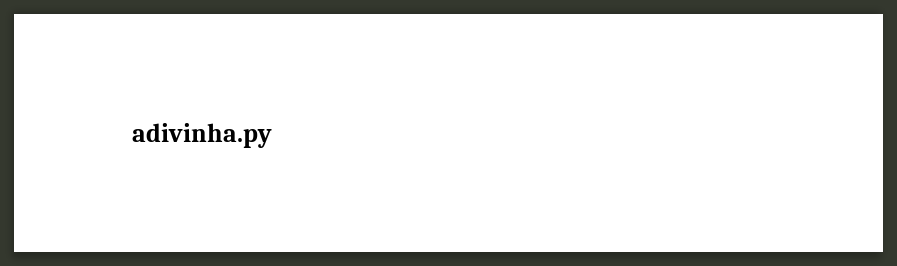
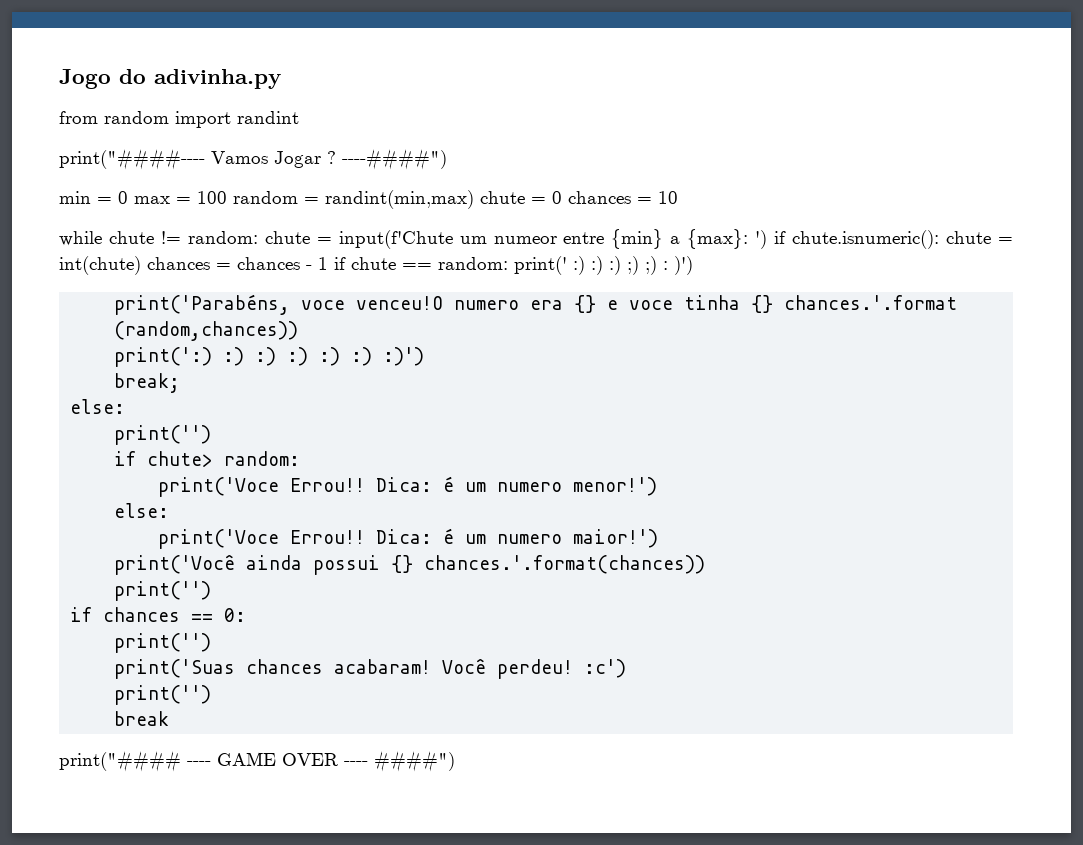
- adivinha.py
+ Jogo do adivinha.py
+ from random import randint
+ print("####---- Vamos Jogar ? ----####")
+ min = 0 max = 100 random = randint(min,max) chute = 0 chances = 10
+ while chute != random: chute = input(f'Chute um numeor entre {min} a {max}: ') if chute.isnumeric(): chute = int(chute) chances = chances - 1 if chute == random: print(' :) :) :) ;) ;) : )')
+ print('Parabéns, voce venceu!O numero era {} e voce tinha {} chances.'.format (random,chances))
+ print(':) :) :) :) :) :) :)')
+ break;
+ else:
+ print('')
+ if chute> random:
+ print('Voce Errou!! Dica: é um numero menor!')
+ else:
+ print('Voce Errou!! Dica: é um numero maior!')
+ print('Você ainda possui {} chances.'.format(chances))
+ print('')
+ if chances == 0:
+ print('')
+ print('Suas chances acabaram! Você perdeu! :c')
+ print('')
+ break
+ print("#### ---- GAME OVER ---- ####")

